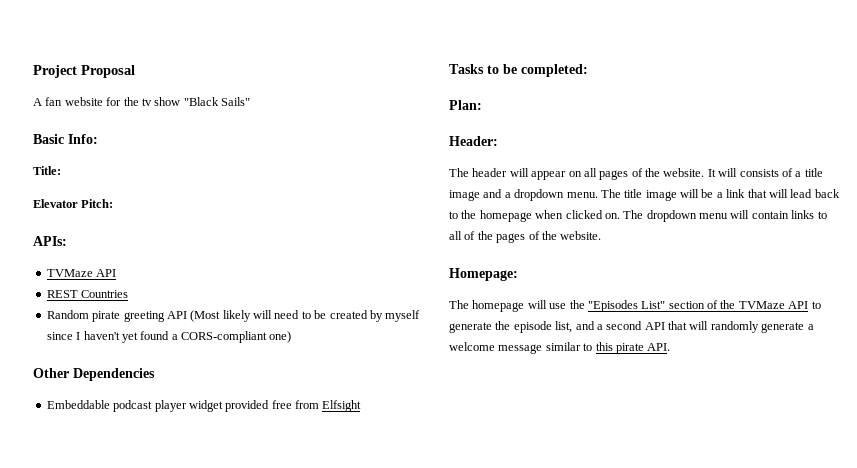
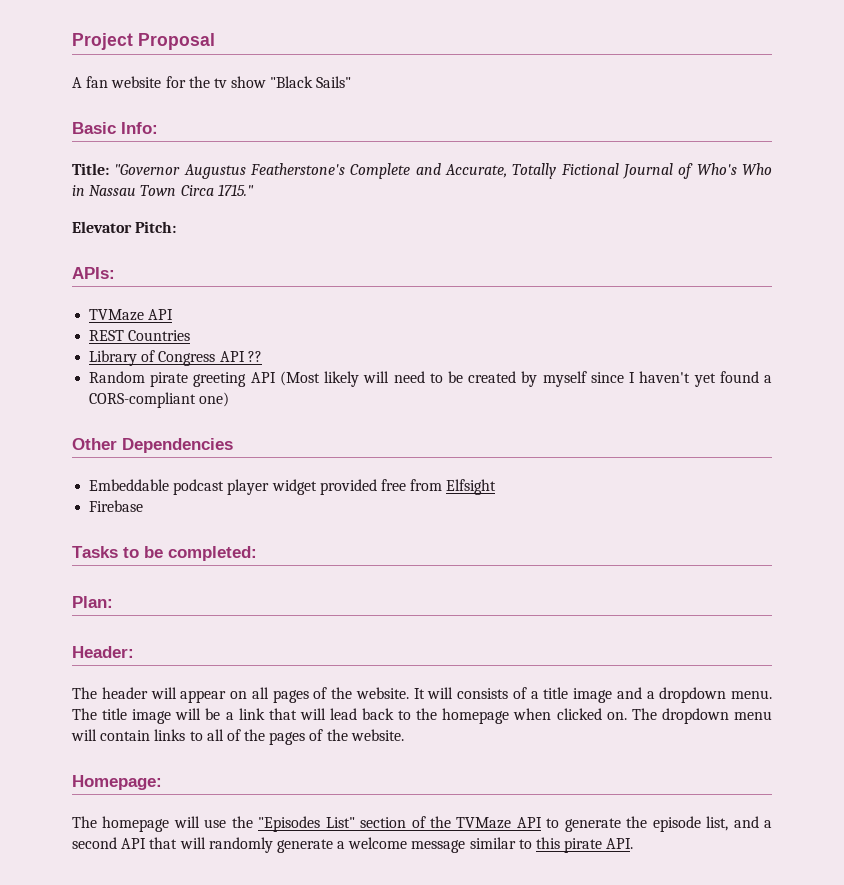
- Title:
+ Title: "Governor Augustus Featherstone's Complete and Accurate, Totally Fictional Journal of Who's Who in Nassau Town Circa 1715."
+ Library of Congress API ??
+ Firebase

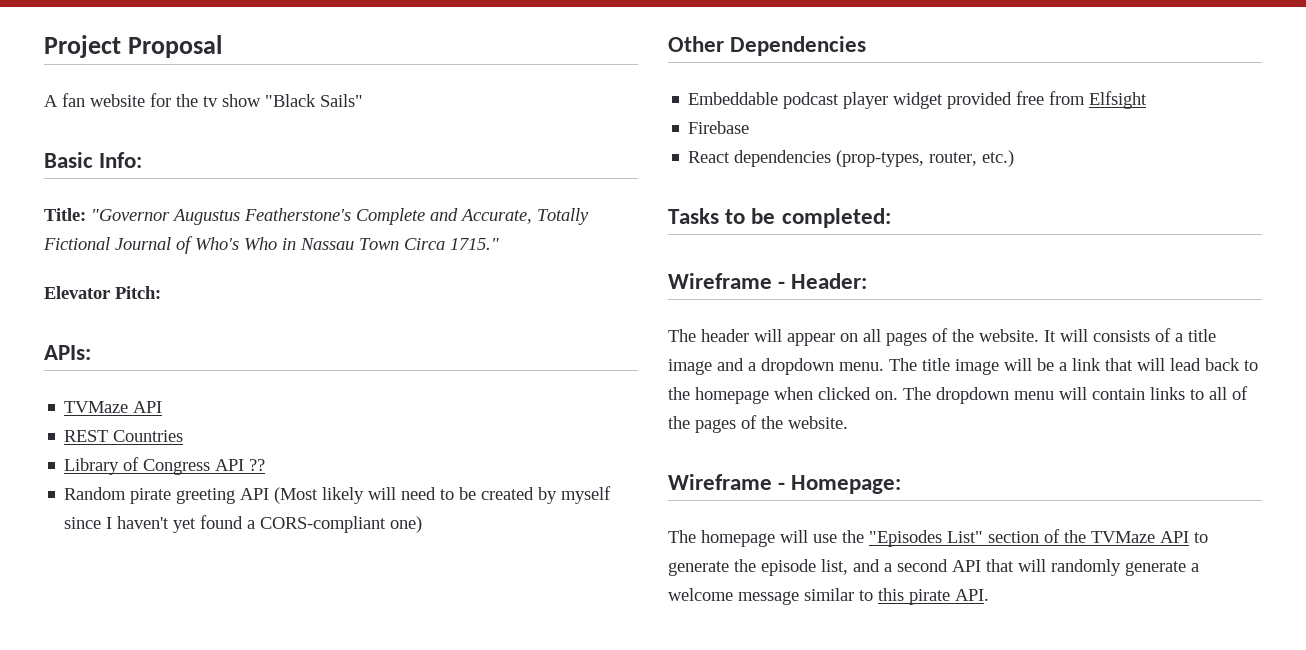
+ React dependencies (prop-types, router, etc.)
- Plan:
- Header:
+ Wireframe - Header:
- Homepage:
+ Wireframe - Homepage:

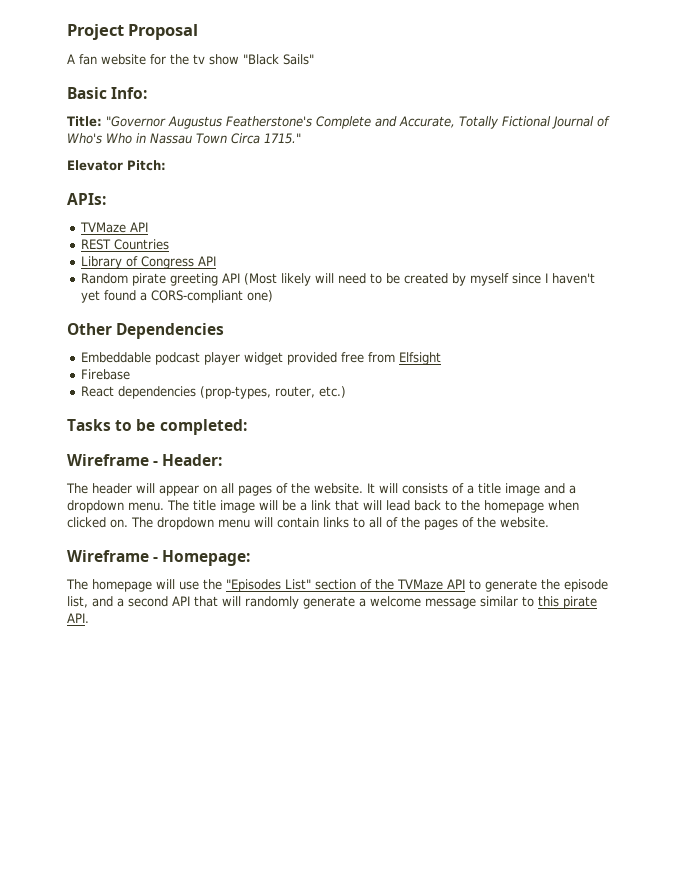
- Library of Congress API ??
+ Library of Congress API

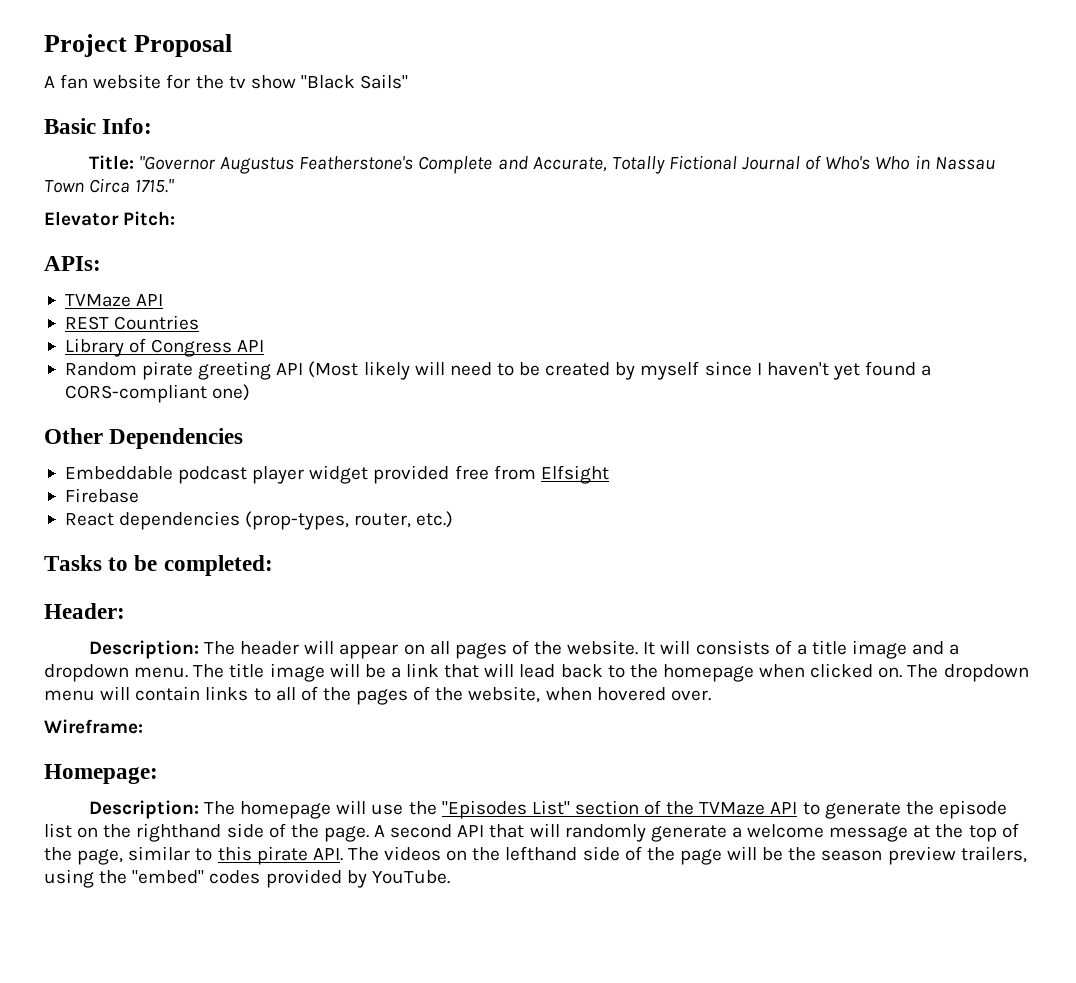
- Wireframe - Header:
+ Header:
- The header will appear on all pages of the website.
+ Description: The header will appear on all pages of the website.
- The dropdown menu will contain links to all of the pages of the website.
- Wireframe - Homepage:
+ The dropdown menu will contain links to all of the pages of the website, when hovered over.
+ Wireframe:
+ Homepage:
- The homepage will use the "Episodes List" section of the TVMaze API to generate the episode list, and a second API that will randomly generate a welcome message similar to this pirate API.
+ Description: The homepage will use the "Episodes List" section of the TVMaze API to generate the episode list on the righthand side of the page. A second API that will randomly generate a welcome message at the top of the page, similar to this pirate API. The videos on the lefthand side of the page will be the season preview trailers, using the "embed" codes provided by YouTube.

